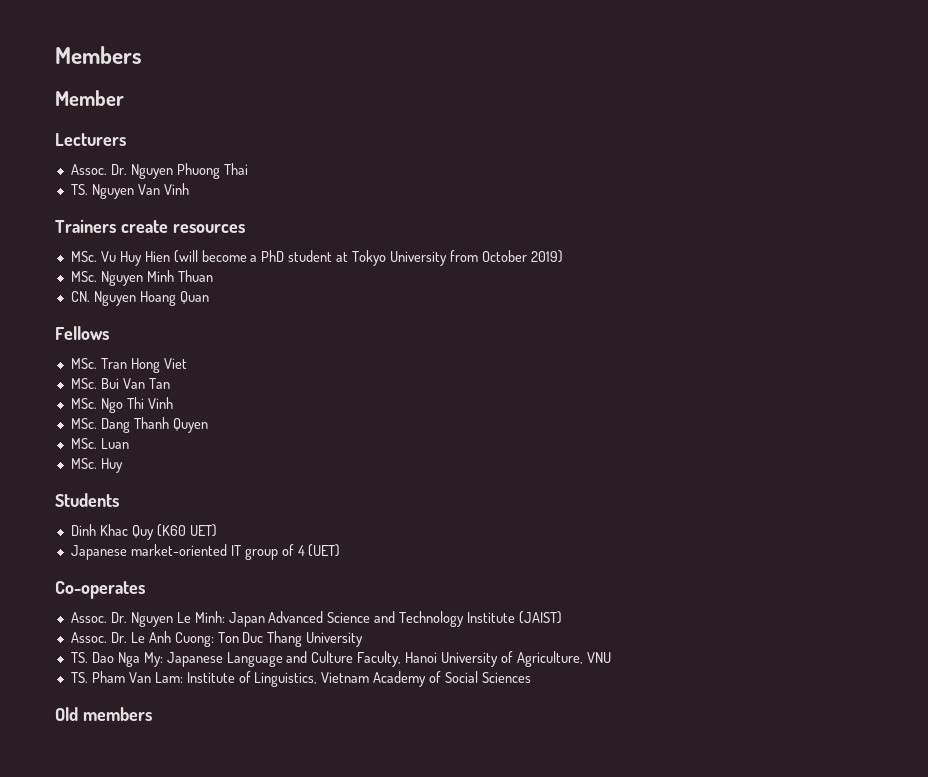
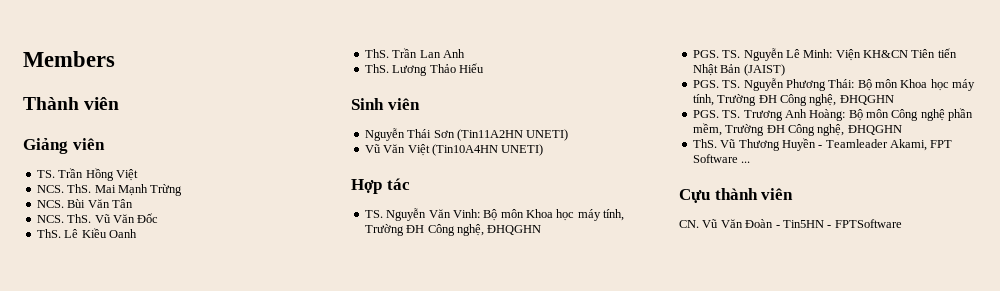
- Member
- Lecturers
- Assoc. Dr. Nguyen Phuong Thai
- TS. Nguyen Van Vinh
- Trainers create resources
- MSc. Vu Huy Hien (will become a PhD student at Tokyo University from October 2019)
- MSc. Nguyen Minh Thuan
- CN. Nguyen Hoang Quan
- Fellows
- MSc. Tran Hong Viet
- MSc. Bui Van Tan
- MSc. Ngo Thi Vinh
- MSc. Dang Thanh Quyen
- MSc. Luan
- MSc. Huy
- Students
- Dinh Khac Quy (K60 UET)
- Japanese market-oriented IT group of 4 (UET)
- Co-operates
- Assoc. Dr. Nguyen Le Minh: Japan Advanced Science and Technology Institute (JAIST)
- Assoc. Dr. Le Anh Cuong: Ton Duc Thang University
- TS. Dao Nga My: Japanese Language and Culture Faculty, Hanoi University of Agriculture, VNU
- TS. Pham Van Lam: Institute of Linguistics, Vietnam Academy of Social Sciences
- Old members
+ Thành viên
+ Giảng viên
+ TS. Trần Hồng Việt
+ NCS. ThS. Mai Mạnh Trừng
+ NCS. Bùi Văn Tân
+ NCS. ThS. Vũ Văn Đốc
+ ThS. Lê Kiều Oanh
+ ThS. Trần Lan Anh
+ ThS. Lương Thảo Hiếu
+ Sinh viên
+ Nguyễn Thái Sơn (Tin11A2HN UNETI)
+ Vũ Văn Việt (Tin10A4HN UNETI)
+ Hợp tác
+ TS. Nguyễn Văn Vinh: Bộ môn Khoa học máy tính, Trường ĐH Công nghệ, ĐHQGHN
+ PGS. TS. Nguyễn Lê Minh: Viện KH&CN Tiên tiến Nhật Bản (JAIST)
+ PGS. TS. Nguyễn Phương Thái: Bộ môn Khoa học máy tính, Trường ĐH Công nghệ, ĐHQGHN
+ PGS. TS. Trương Anh Hoàng: Bộ môn Công nghệ phần mềm, Trường ĐH Công nghệ, ĐHQGHN
+ ThS. Vũ Thương Huyền - Teamleader Akami, FPT Software ...
+ Cựu thành viên
+ CN. Vũ Văn Đoàn - Tin5HN - FPTSoftware

